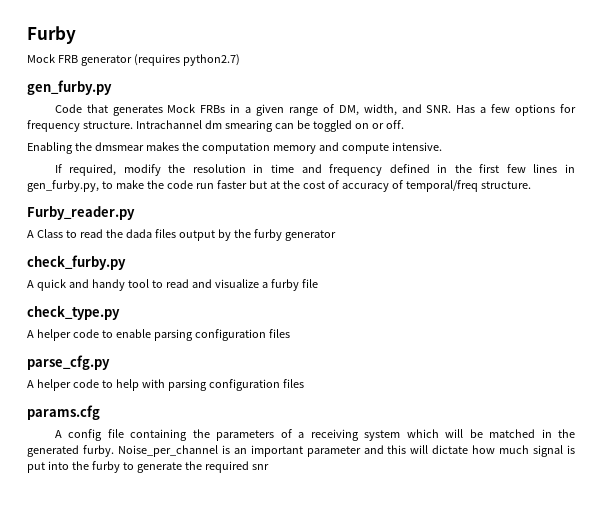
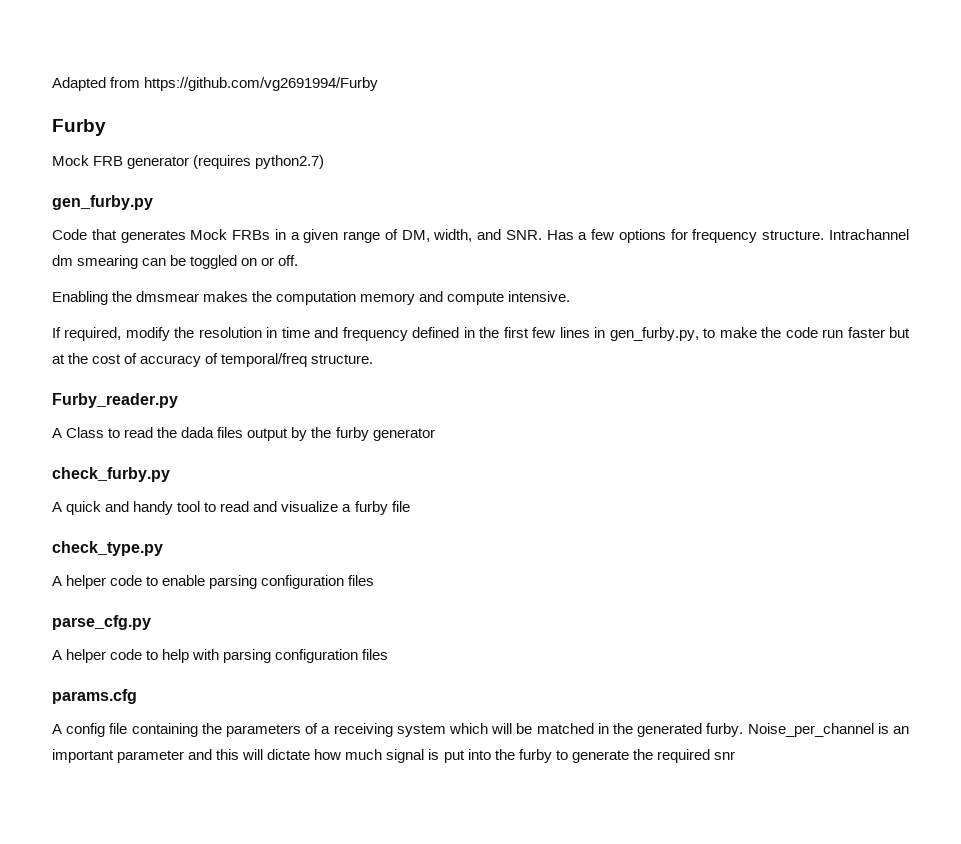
+ Adapted from https://github.com/vg2691994/Furby

